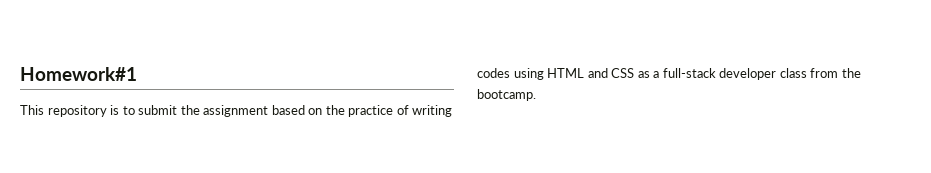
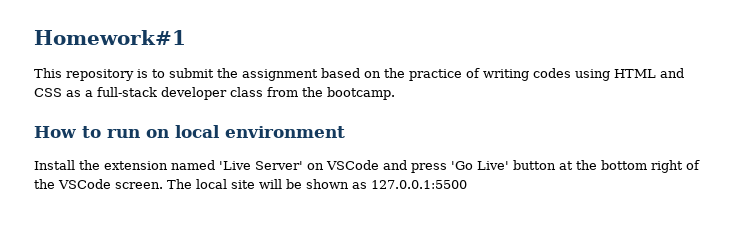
+ How to run on local environment
+ Install the extension named 'Live Server' on VSCode and press 'Go Live' button at the bottom right of the VSCode screen. The local site will be shown as 127.0.0.1:5500

